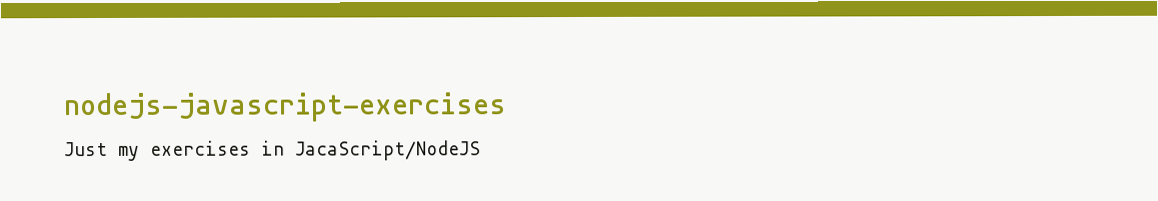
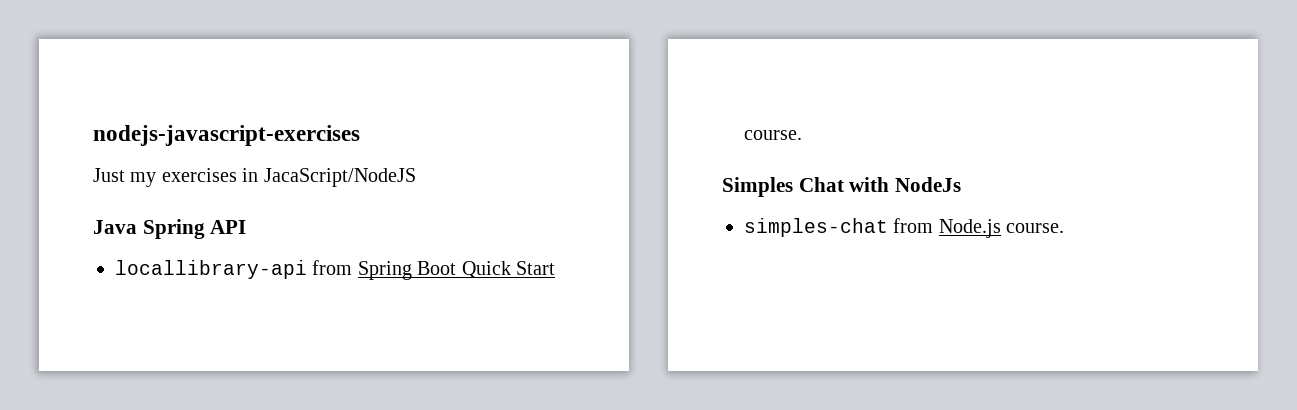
+ Java Spring API
+ locallibrary-api from Spring Boot Quick Start course.
+ Simples Chat with NodeJs
+ simples-chat from Node.js course.

